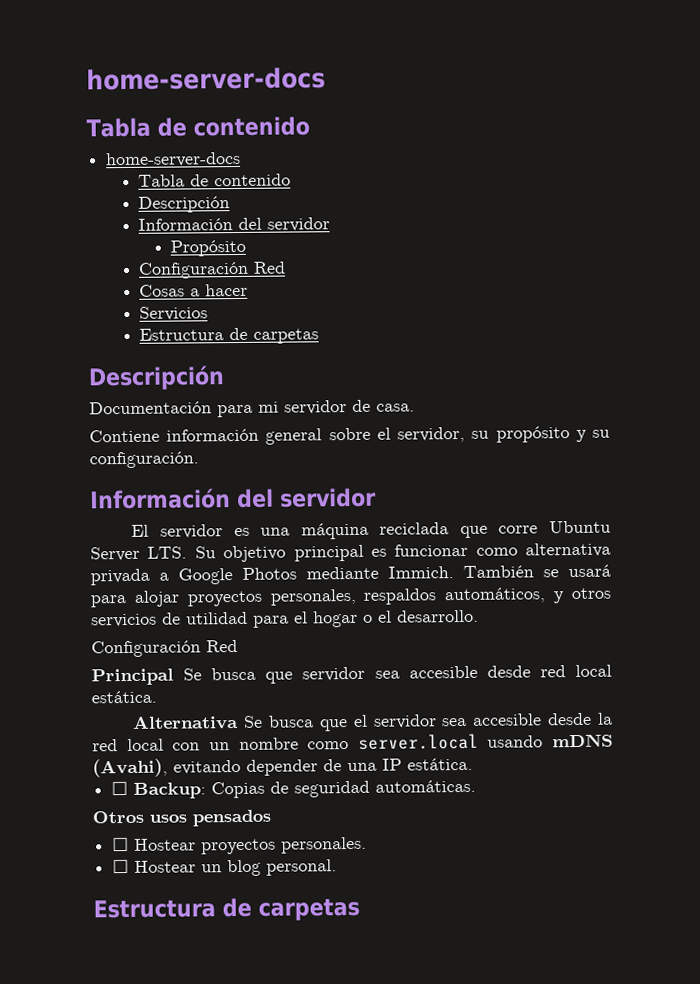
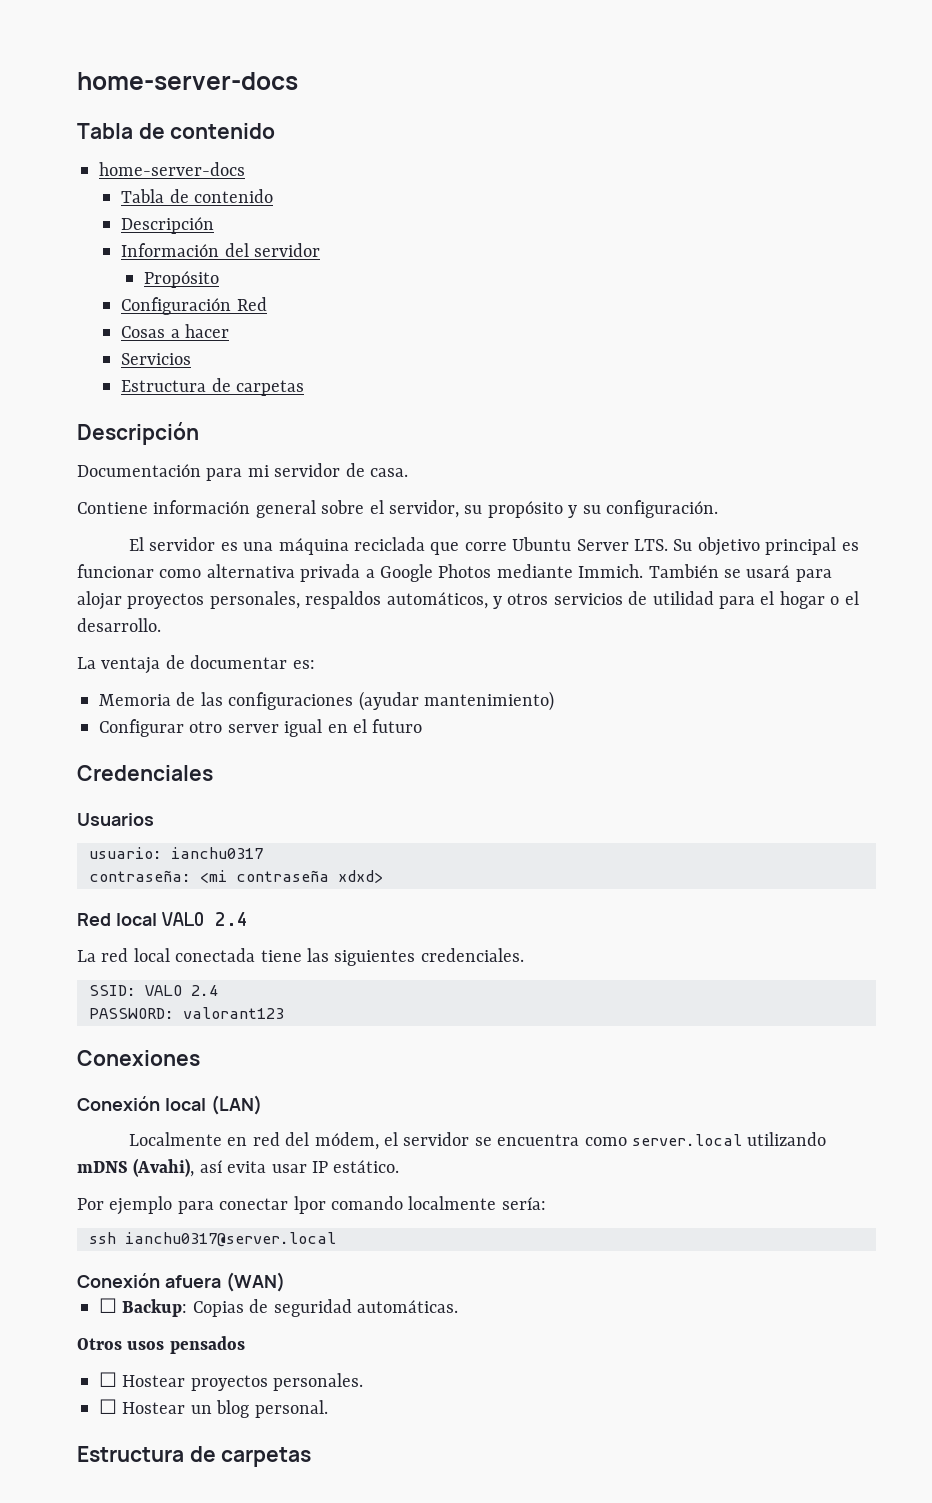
  Contiene información general sobre el servidor, su propósito y su configuración.
- Información del servidor
  También se usará para alojar proyectos personales, respaldos automáticos, y otros servicios de utilidad para el hogar o el desarrollo.
- Configuración Red
- Principal Se busca que servidor sea accesible desde red local estática.
- Alternativa Se busca que el servidor sea accesible desde la red local con un nombre como server.local usando mDNS (Avahi), evitando depender de una IP estática.
+ La ventaja de documentar es:
+ Memoria de las configuraciones (ayudar mantenimiento)
+ Configurar otro server igual en el futuro
+ Credenciales
+ Usuarios
+ usuario: ianchu0317
+ contraseña: <mi contraseña xdxd>
+ Red local VALO 2.4
+ La red local conectada tiene las siguientes credenciales.
+ SSID: VALO 2.4
+ PASSWORD: valorant123
+ Conexiones
+ Conexión local (LAN)
+ Localmente en red del módem, el servidor se encuentra como server.local utilizando mDNS (Avahi), así evita usar IP estático.
+ Por ejemplo para conectar lpor comando localmente sería:
+ ssh ianchu0317@server.local
+ Conexión afuera (WAN)

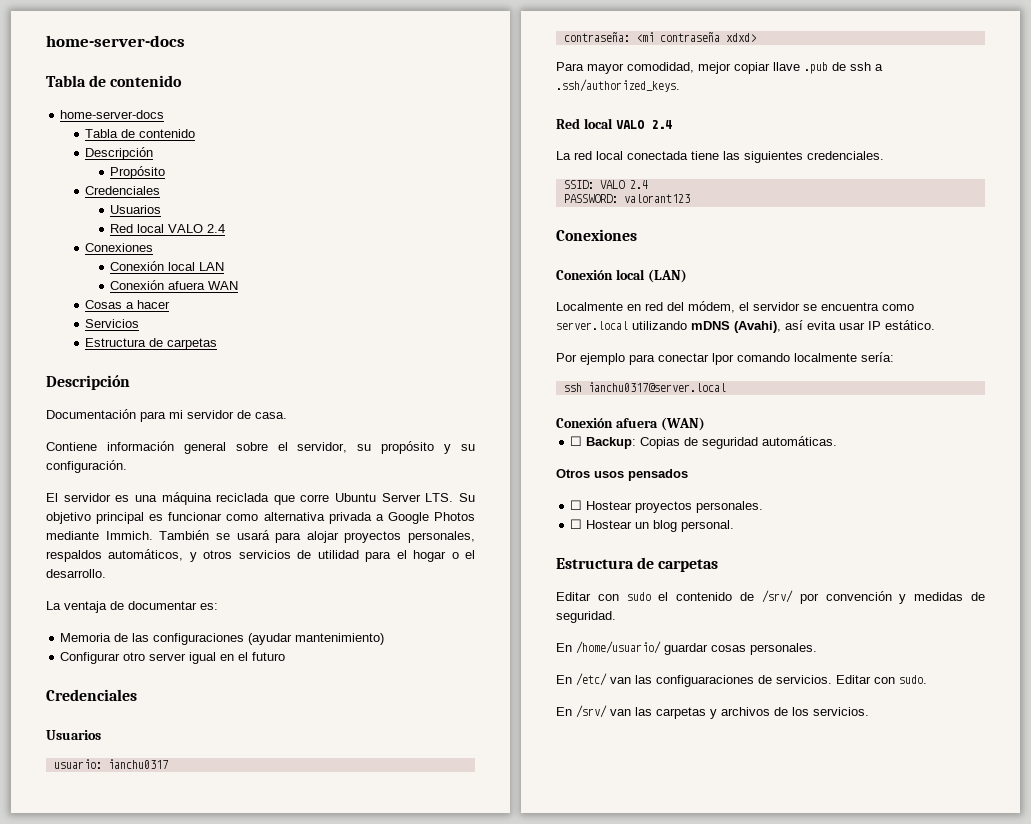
- Información del servidor
  Propósito
- Configuración Red
+ Credenciales
+ Usuarios
+ Red local VALO 2.4
+ Conexiones
+ Conexión local LAN
+ Conexión afuera WAN
+ Para mayor comodidad, mejor copiar llave .pub de ssh a .ssh/authorized_keys.
+ Editar con sudo el contenido de /srv/ por convención y medidas de seguridad.
+ En /home/usuario/ guardar cosas personales.
+ En /etc/ van las configuaraciones de servicios. Editar con sudo.
+ En /srv/ van las carpetas y archivos de los servicios.

